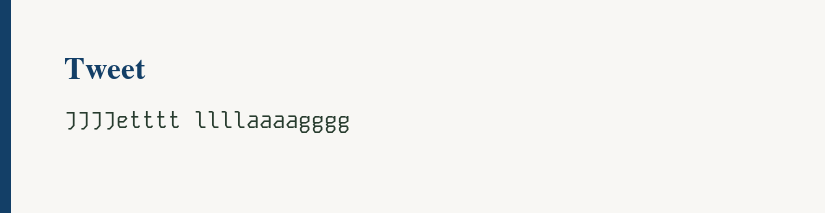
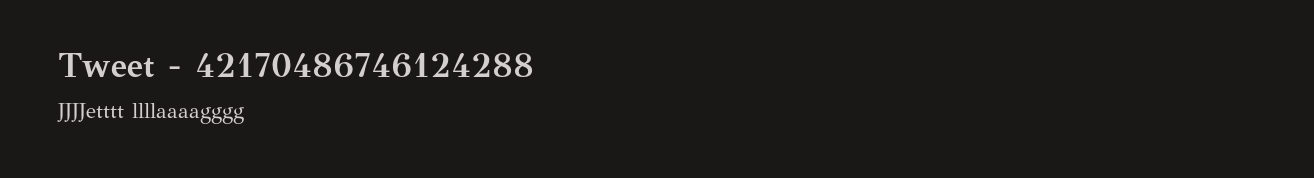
- Tweet
+ Tweet - 42170486746124288

